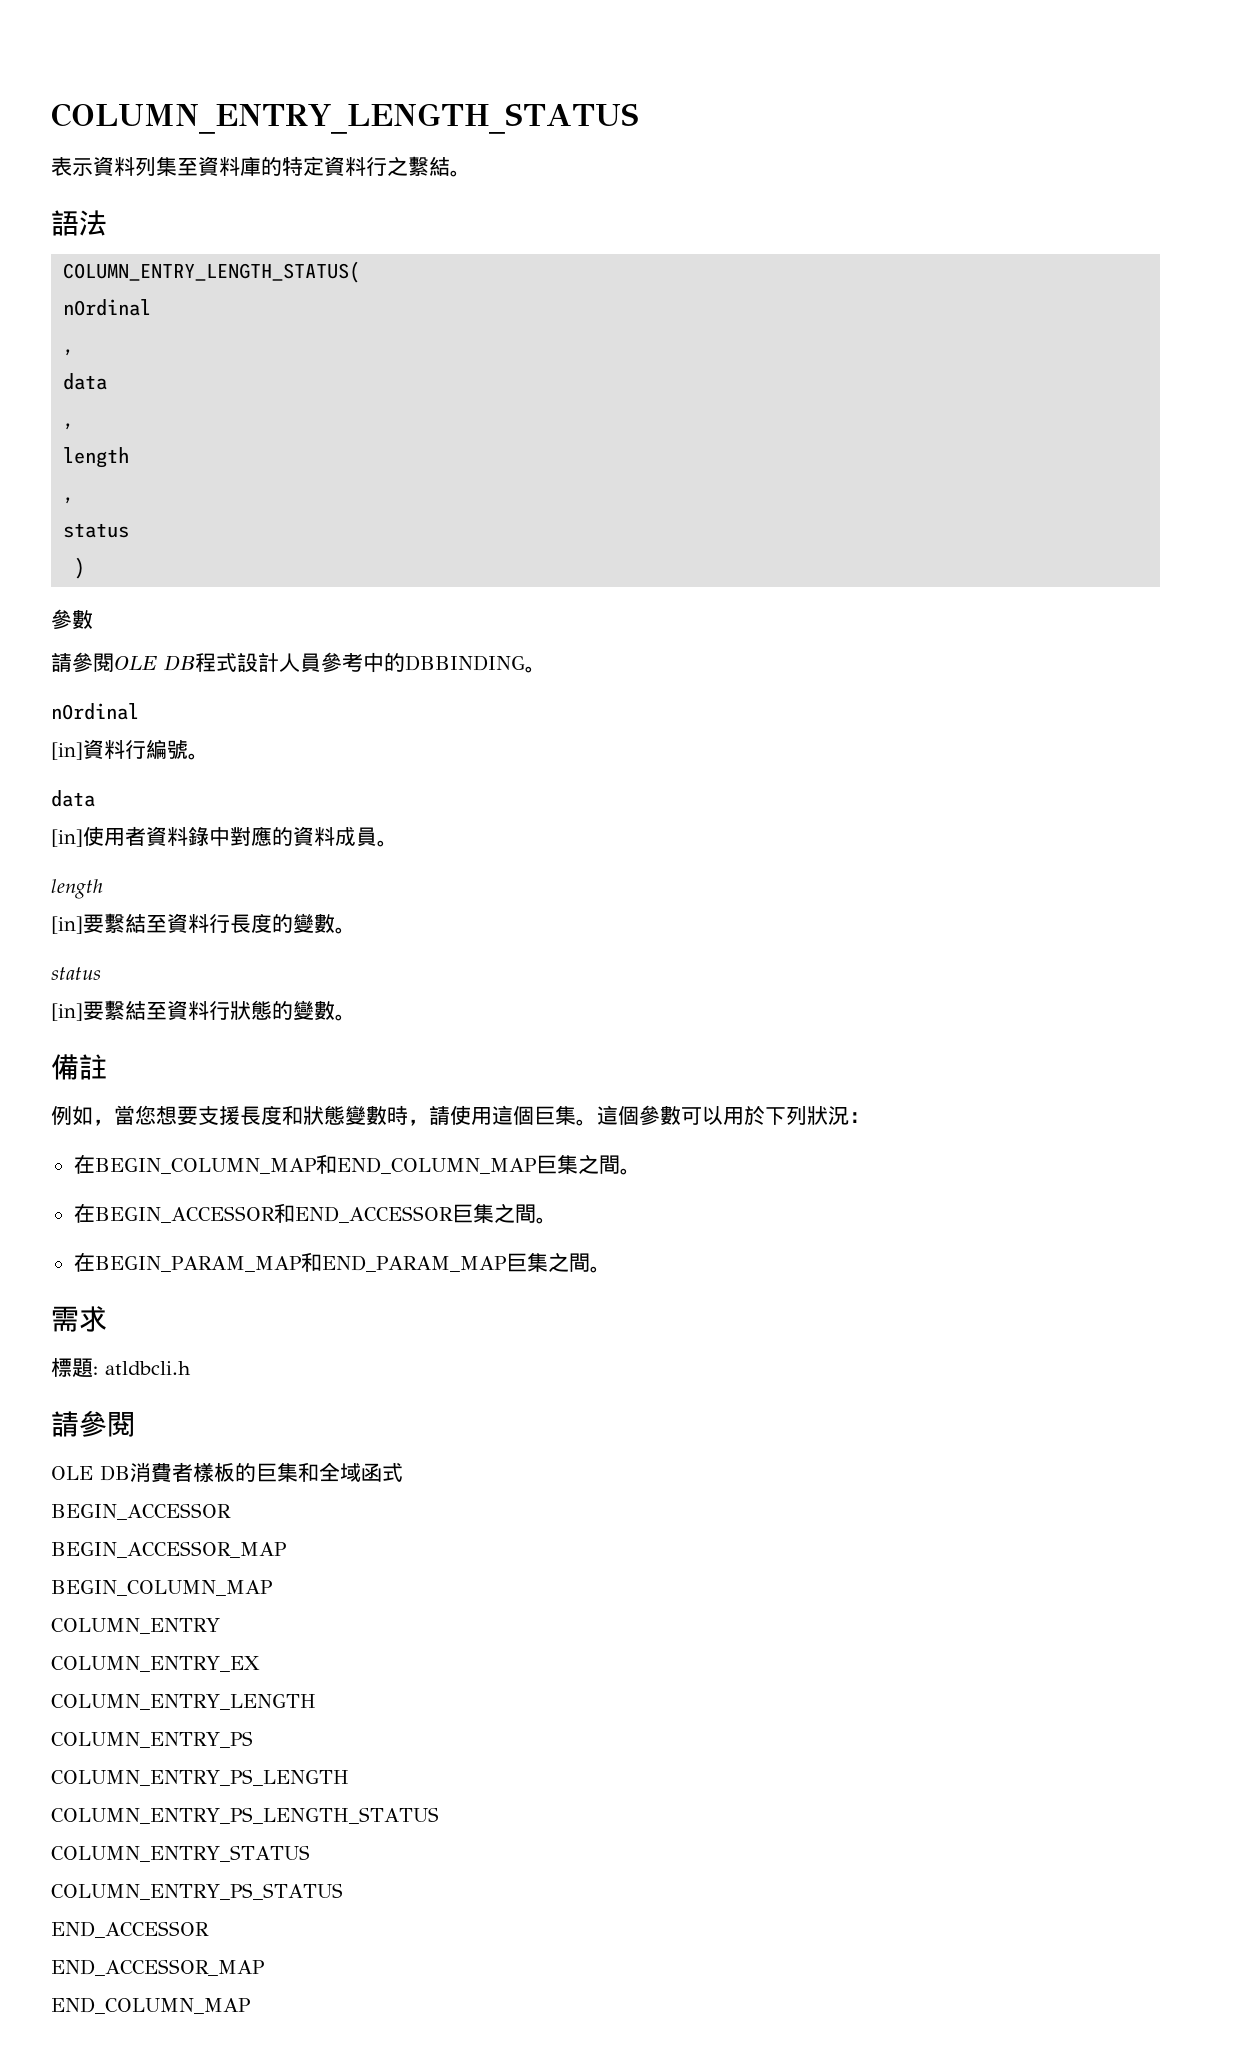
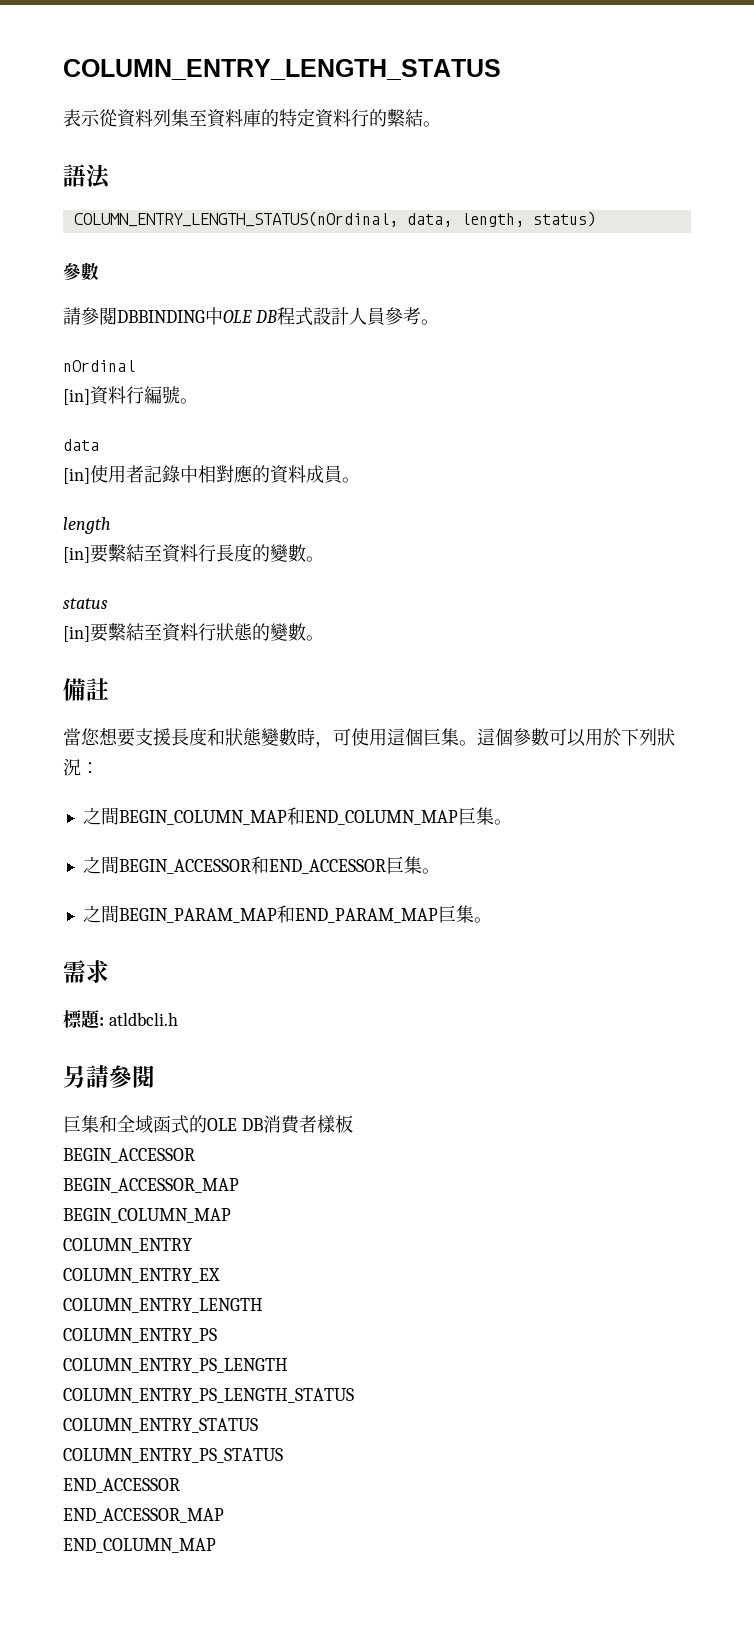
- 表示資料列集至資料庫的特定資料行之繫結。
+ 表示從資料列集至資料庫的特定資料行的繫結。
- COLUMN_ENTRY_LENGTH_STATUS(
- nOrdinal
- ,
- data
- ,
- length
- ,
- status
- )
+ COLUMN_ENTRY_LENGTH_STATUS(nOrdinal, data, length, status)
- 請參閱OLE DB程式設計人員參考中的DBBINDING。
+ 請參閱DBBINDING中OLE DB程式設計人員參考。
- [in]使用者資料錄中對應的資料成員。
+ [in]使用者記錄中相對應的資料成員。
- 例如，當您想要支援長度和狀態變數時，請使用這個巨集。
+ 當您想要支援長度和狀態變數時，可使用這個巨集。
- 在BEGIN_COLUMN_MAP和END_COLUMN_MAP巨集之間。
- 在BEGIN_ACCESSOR和END_ACCESSOR巨集之間。
- 在BEGIN_PARAM_MAP和END_PARAM_MAP巨集之間。
+ 之間BEGIN_COLUMN_MAP和END_COLUMN_MAP巨集。
+ 之間BEGIN_ACCESSOR和END_ACCESSOR巨集。
+ 之間BEGIN_PARAM_MAP和END_PARAM_MAP巨集。
  標題: atldbcli.h
- 請參閱
+ 另請參閱
- OLE DB消費者樣板的巨集和全域函式
+ 巨集和全域函式的OLE DB消費者樣板

